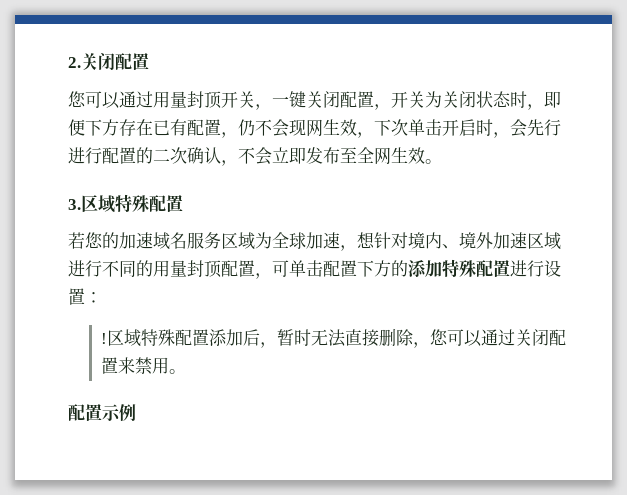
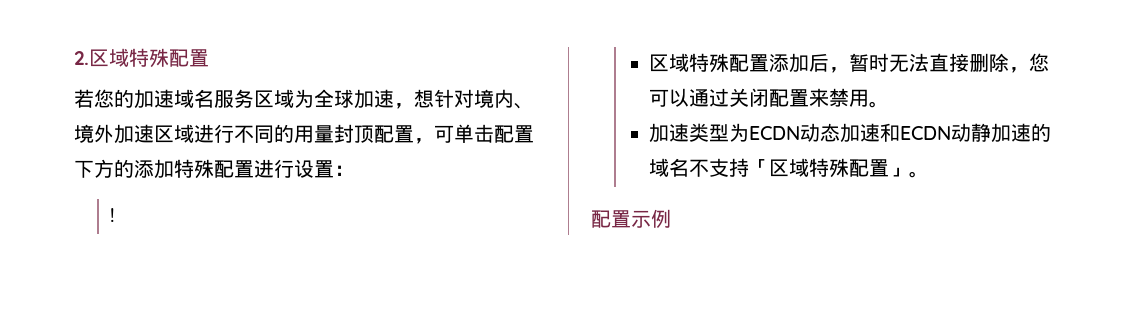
- 2.关闭配置
- 您可以通过用量封顶开关，一键关闭配置，开关为关闭状态时，即便下方存在已有配置，仍不会现网生效，下次单击开启时，会先行进行配置的二次确认，不会立即发布至全网生效。
- 3.区域特殊配置
+ 2.区域特殊配置
- !区域特殊配置添加后，暂时无法直接删除，您可以通过关闭配置来禁用。
+ !
+ 区域特殊配置添加后，暂时无法直接删除，您可以通过关闭配置来禁用。
+ 加速类型为ECDN动态加速和ECDN动静加速的域名不支持「区域特殊配置」。

